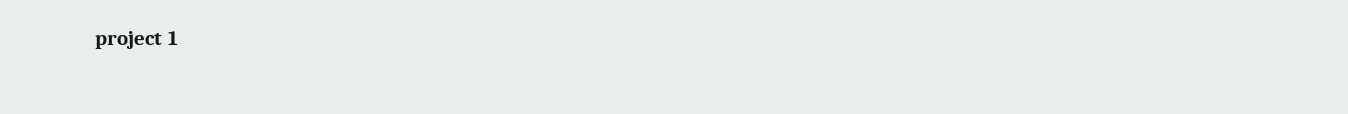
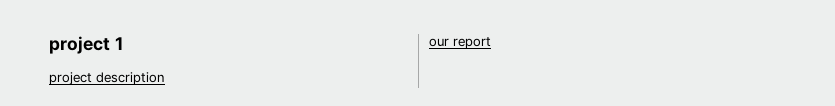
+ project description
+ our report

